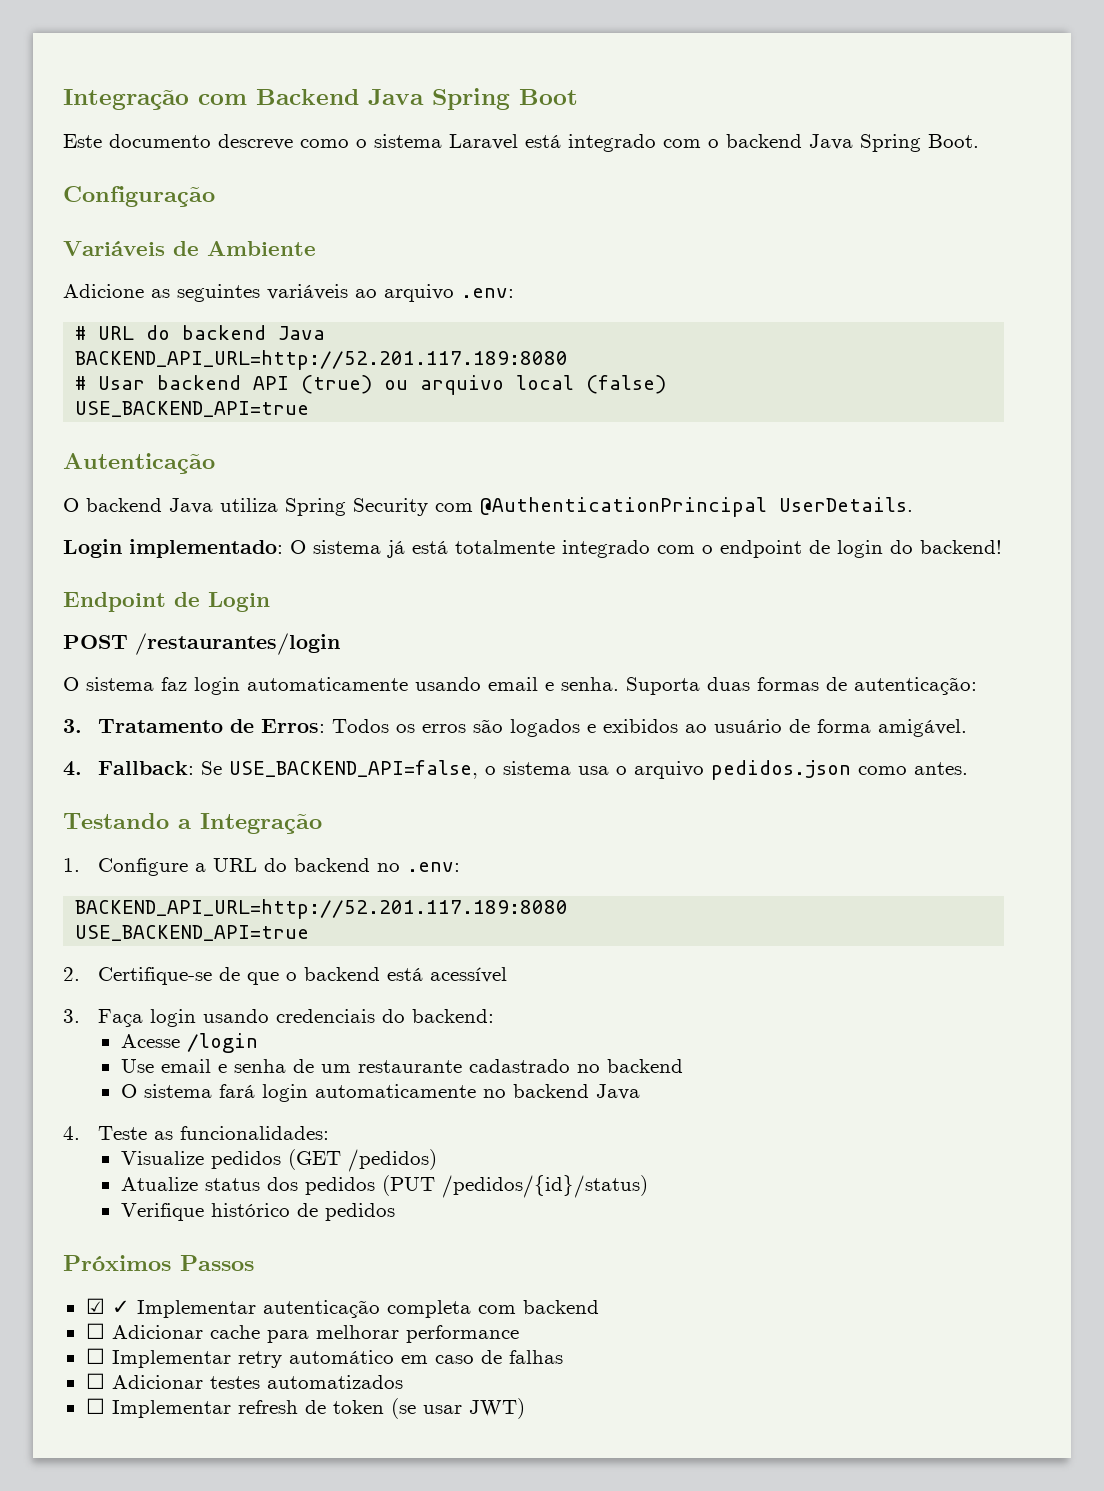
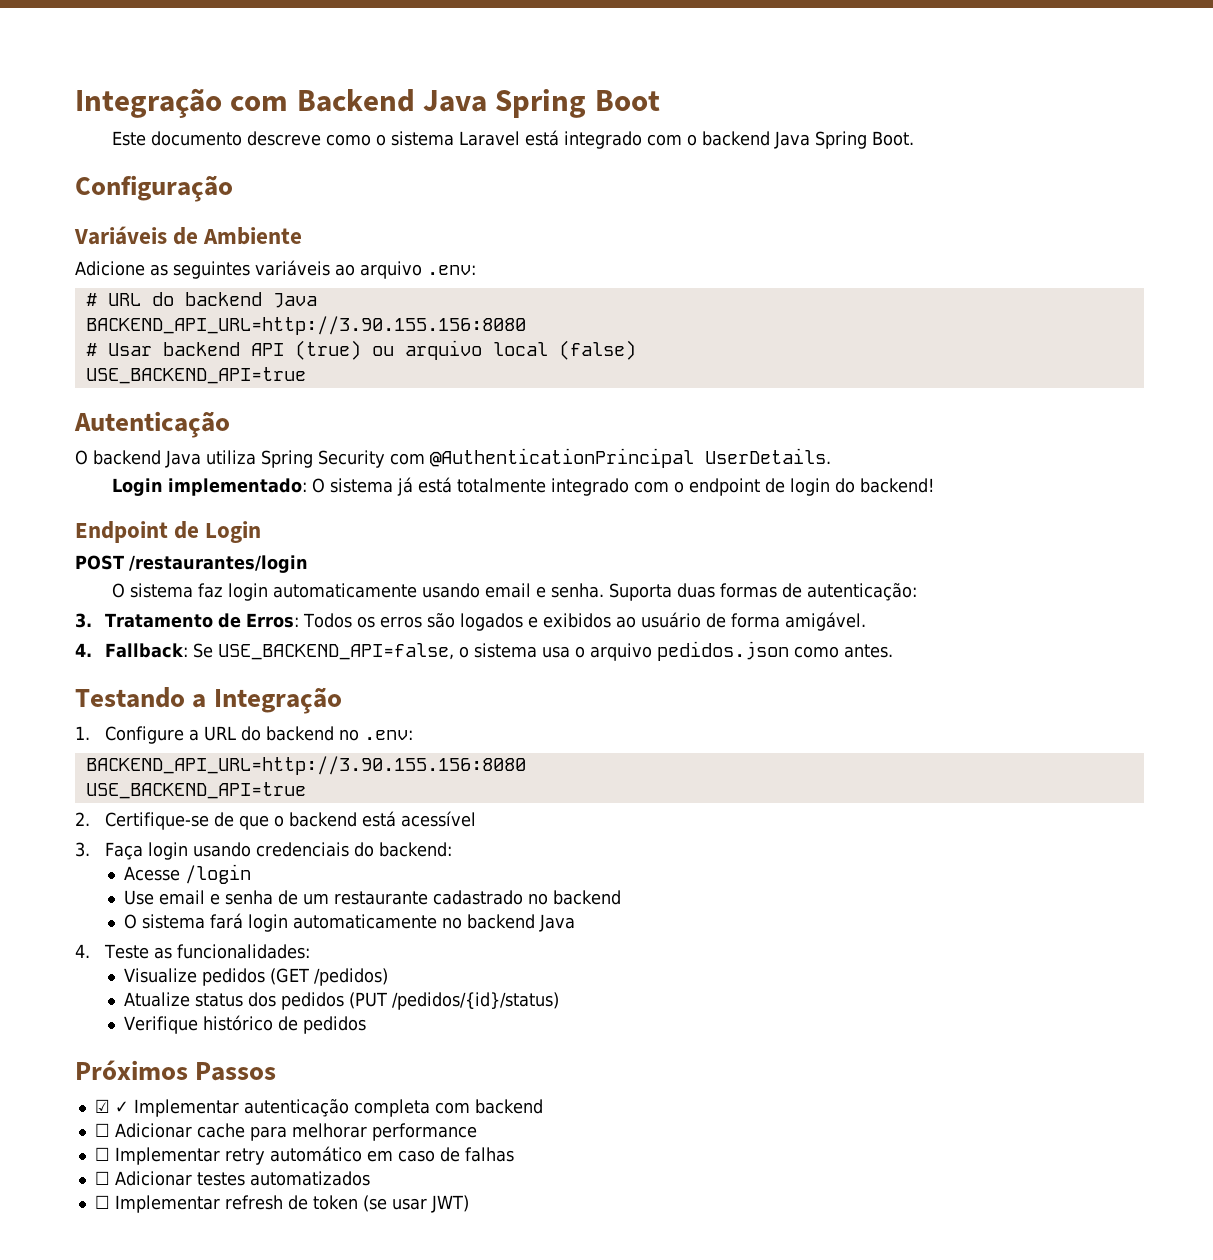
  # URL do backend Java
- BACKEND_API_URL=http://52.201.117.189:8080
+ BACKEND_API_URL=http://3.90.155.156:8080
  1. Configure a URL do backend no .env:
- BACKEND_API_URL=http://52.201.117.189:8080
+ BACKEND_API_URL=http://3.90.155.156:8080

